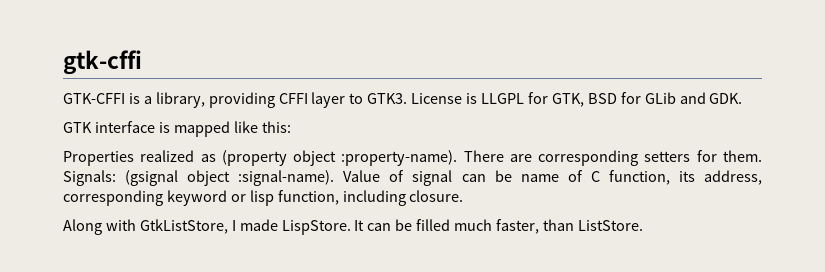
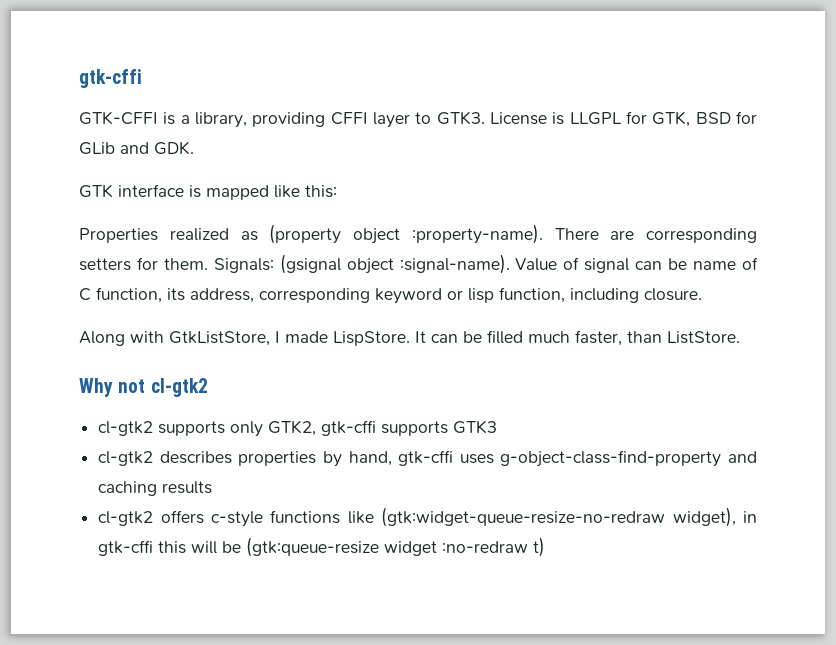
+ Why not cl-gtk2
+ cl-gtk2 supports only GTK2, gtk-cffi supports GTK3
+ cl-gtk2 describes properties by hand, gtk-cffi uses g-object-class-find-property and caching results
+ cl-gtk2 offers c-style functions like (gtk:widget-queue-resize-no-redraw widget), in gtk-cffi this will be (gtk:queue-resize widget :no-redraw t)

